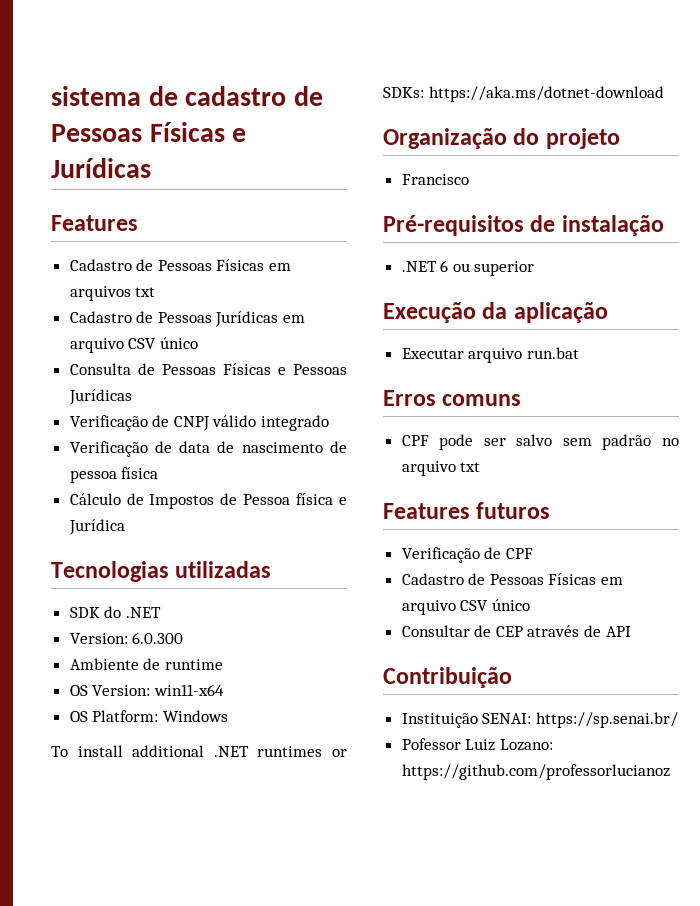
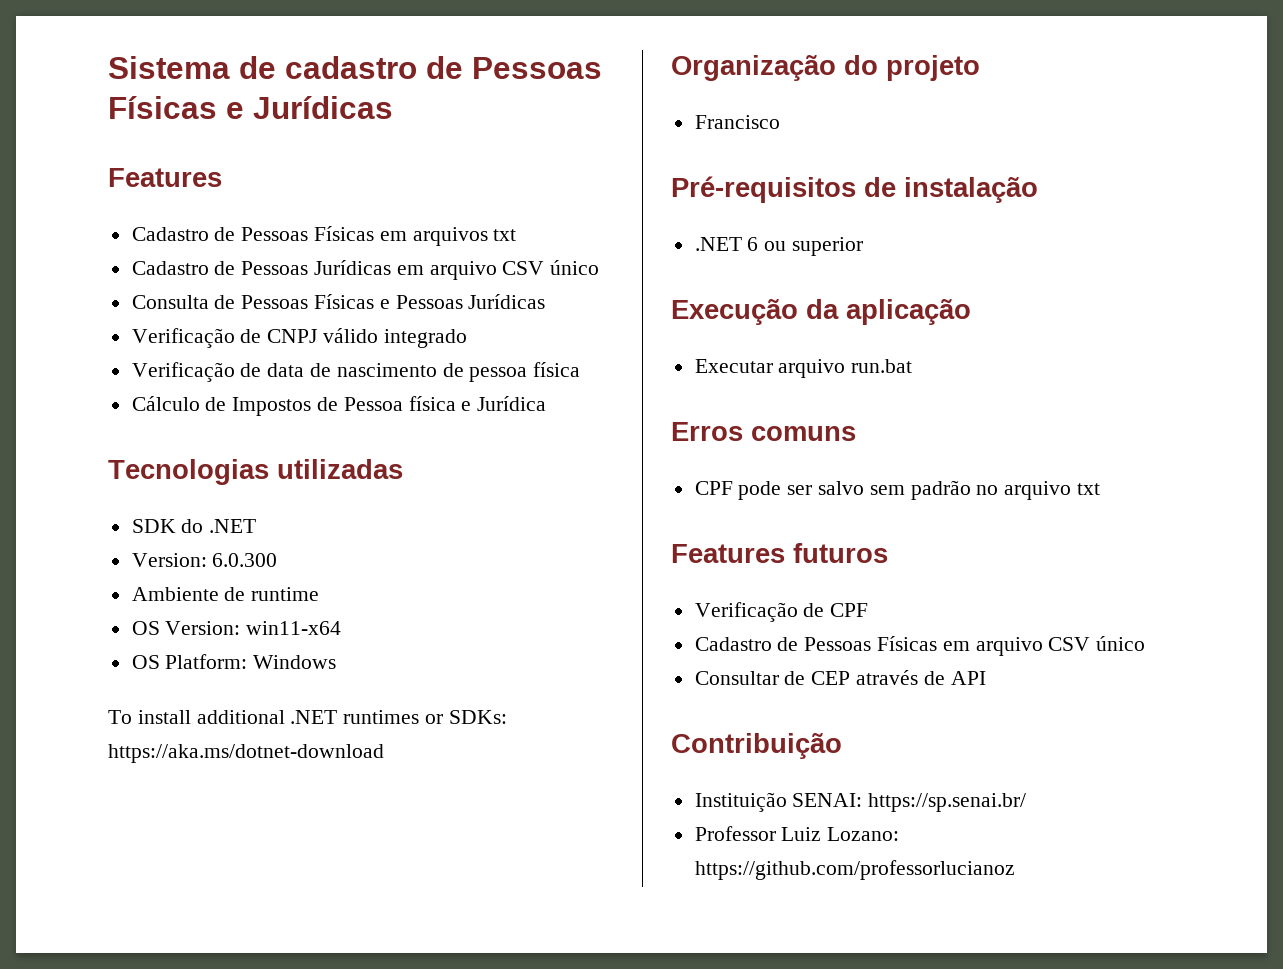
- sistema de cadastro de Pessoas Físicas e Jurídicas
+ Sistema de cadastro de Pessoas Físicas e Jurídicas
- Pofessor Luiz Lozano: https://github.com/professorlucianoz
+ Professor Luiz Lozano: https://github.com/professorlucianoz

